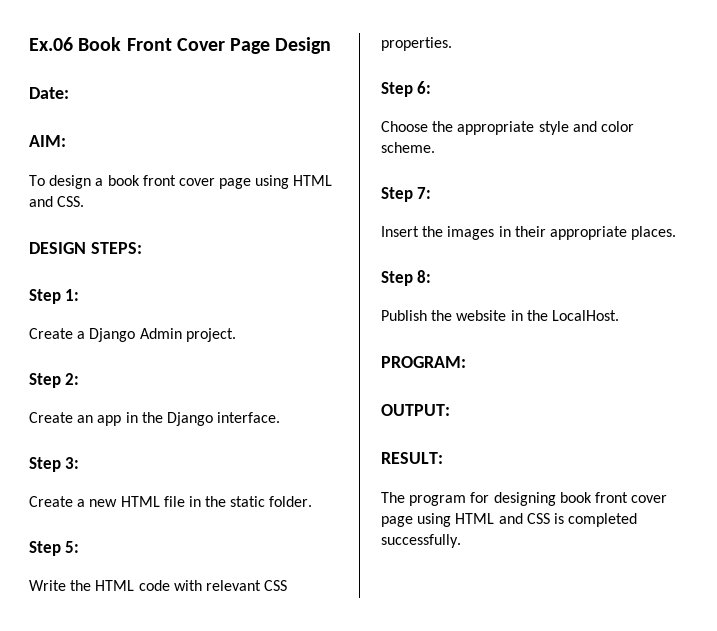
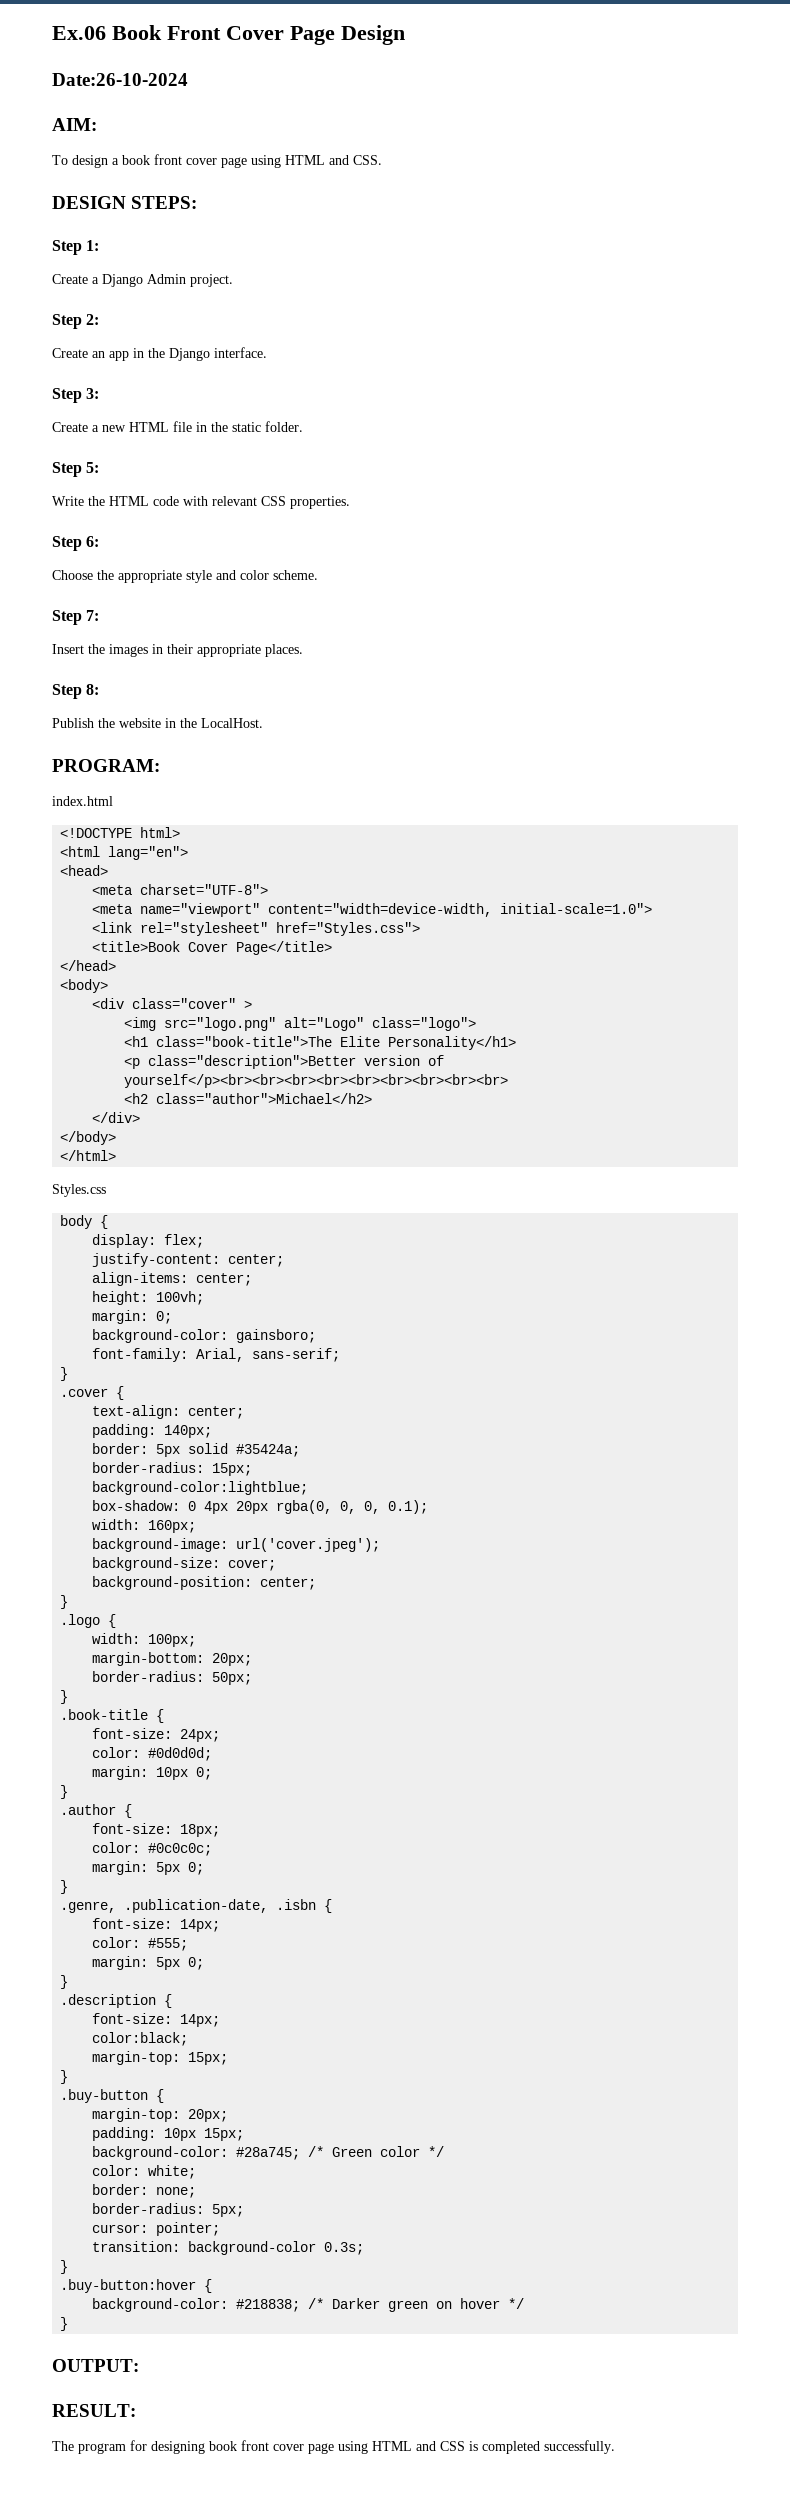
- Date:
+ Date:26-10-2024
+ index.html
+ <!DOCTYPE html>
+ <html lang="en">
+ <head>
+ <meta charset="UTF-8">
+ <meta name="viewport" content="width=device-width, initial-scale=1.0">
+ <link rel="stylesheet" href="Styles.css">
+ <title>Book Cover Page</title>
+ </head>
+ <body>
+ <div class="cover" >
+ <img src="logo.png" alt="Logo" class="logo">
+ <h1 class="book-title">The Elite Personality</h1>
+ <p class="description">Better version of yourself</p><br><br><br><br><br><br><br><br><br>
+ <h2 class="author">Michael</h2>
+ </div>
+ </body>
+ </html>
+ Styles.css
+ body {
+ display: flex;
+ justify-content: center;
+ align-items: center;
+ height: 100vh;
+ margin: 0;
+ background-color: gainsboro;
+ font-family: Arial, sans-serif;
+ }
+ .cover {
+ text-align: center;
+ padding: 140px;
+ border: 5px solid #35424a;
+ border-radius: 15px;
+ background-color:lightblue;
+ box-shadow: 0 4px 20px rgba(0, 0, 0, 0.1);
+ width: 160px;
+ background-image: url('cover.jpeg');
+ background-size: cover;
+ background-position: center;
+ }
+ .logo {
+ width: 100px;
+ margin-bottom: 20px;
+ border-radius: 50px;
+ }
+ .book-title {
+ font-size: 24px;
+ color: #0d0d0d;
+ margin: 10px 0;
+ }
+ .author {
+ font-size: 18px;
+ color: #0c0c0c;
+ margin: 5px 0;
+ }
+ .genre, .publication-date, .isbn {
+ font-size: 14px;
+ color: #555;
+ margin: 5px 0;
+ }
+ .description {
+ font-size: 14px;
+ color:black;
+ margin-top: 15px;
+ }
+ .buy-button {
+ margin-top: 20px;
+ padding: 10px 15px;
+ background-color: #28a745; /* Green color */
+ color: white;
+ border: none;
+ border-radius: 5px;
+ cursor: pointer;
+ transition: background-color 0.3s;
+ }
+ .buy-button:hover {
+ background-color: #218838; /* Darker green on hover */
+ }

